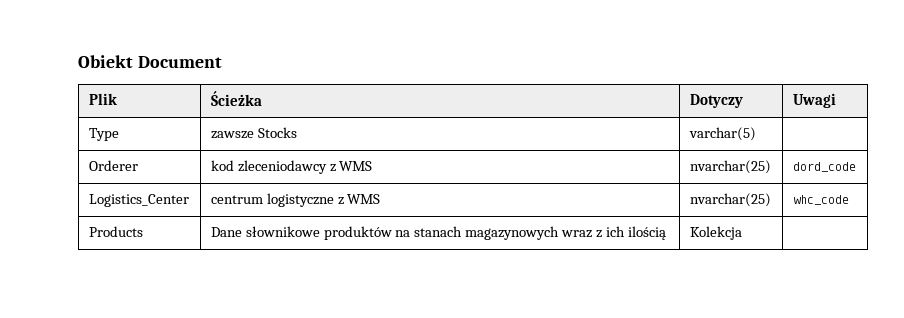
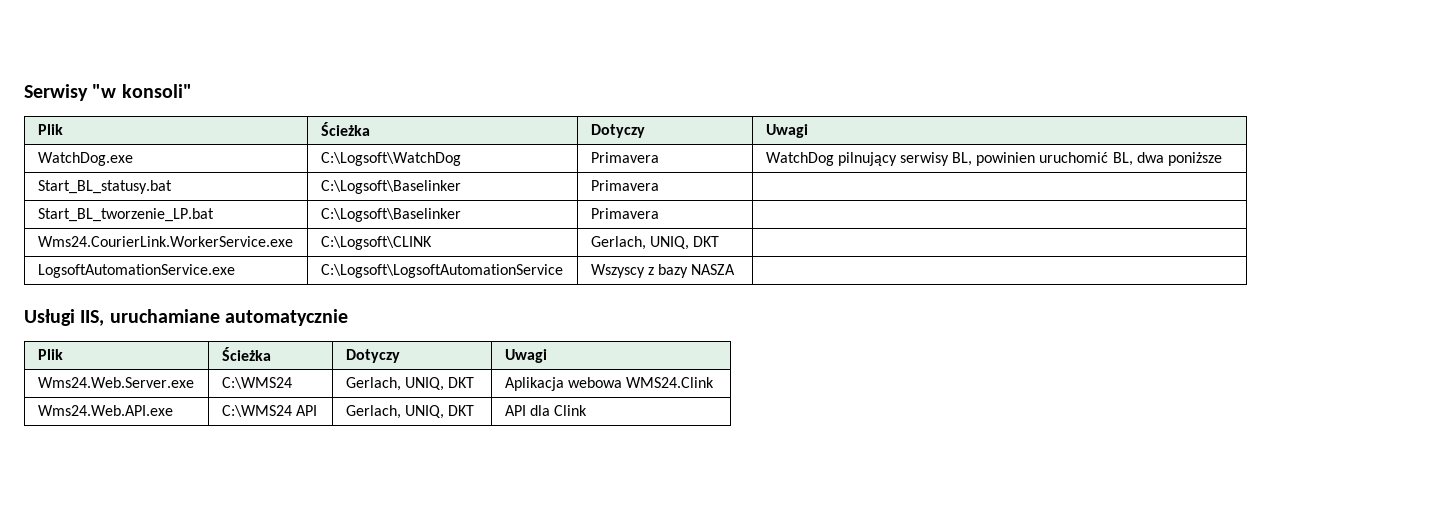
- Obiekt Document
+ Serwisy "w konsoli"
  Plik | Ścieżka | Dotyczy | Uwagi
- Type | zawsze Stocks | varchar(5) |
- Orderer | kod zleceniodawcy z WMS | nvarchar(25) | dord_code
- Logistics_Center | centrum logistyczne z WMS | nvarchar(25) | whc_code
- Products | Dane słownikowe produktów na stanach magazynowych wraz z ich ilością | Kolekcja |
+ WatchDog.exe | C:\Logsoft\WatchDog | Primavera | WatchDog pilnujący serwisy BL, powinien uruchomić BL, dwa poniższe
+ Start_BL_statusy.bat | C:\Logsoft\Baselinker | Primavera |
+ Start_BL_tworzenie_LP.bat | C:\Logsoft\Baselinker | Primavera |
+ Wms24.CourierLink.WorkerService.exe | C:\Logsoft\CLINK | Gerlach, UNIQ, DKT |
+ LogsoftAutomationService.exe | C:\Logsoft\LogsoftAutomationService | Wszyscy z bazy NASZA |
+ Usługi IIS, uruchamiane automatycznie
+ Plik | Ścieżka | Dotyczy | Uwagi
+ Wms24.Web.Server.exe | C:\WMS24 | Gerlach, UNIQ, DKT | Aplikacja webowa WMS24.Clink
+ Wms24.Web.API.exe | C:\WMS24 API | Gerlach, UNIQ, DKT | API dla Clink

